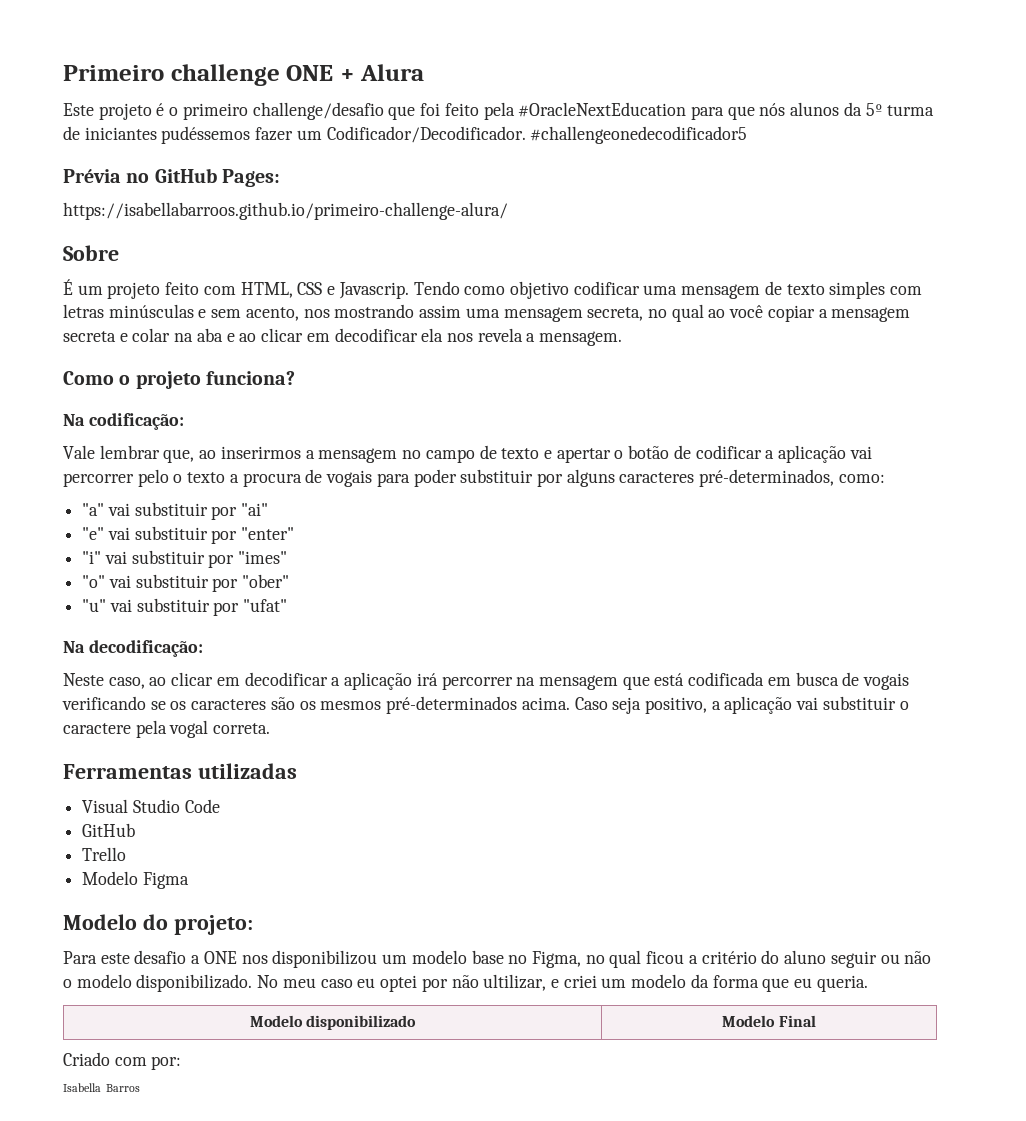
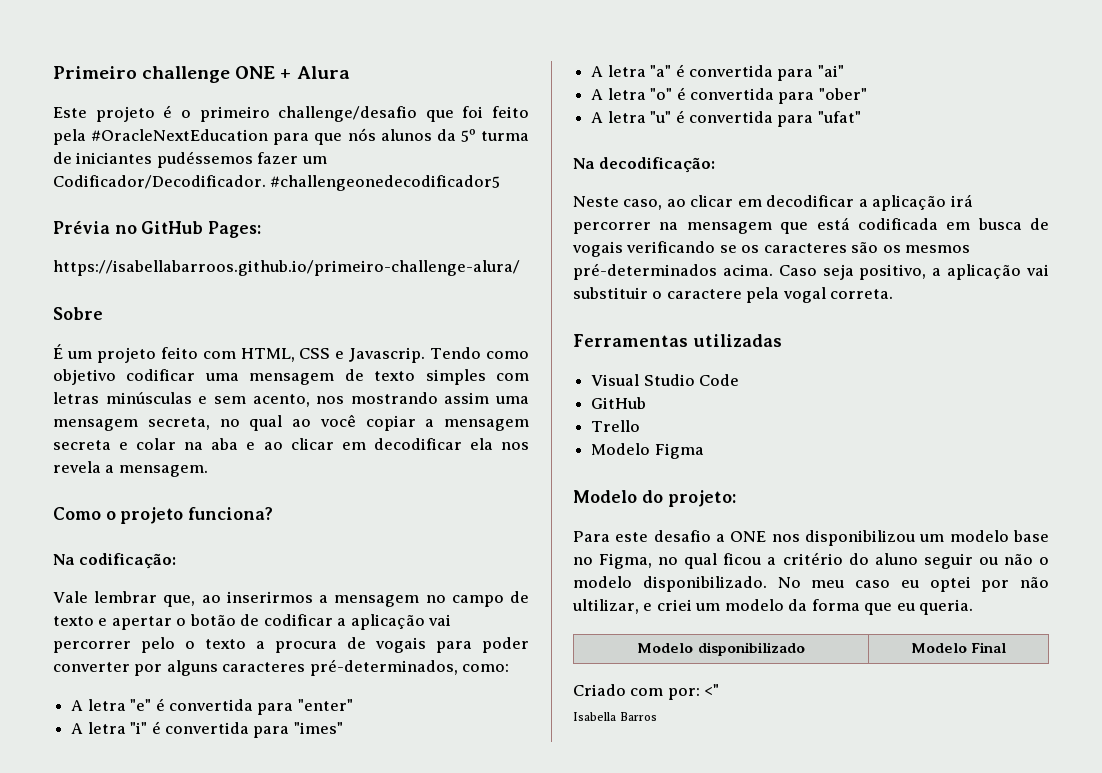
- Vale lembrar que, ao inserirmos a mensagem no campo de texto e apertar o botão de codificar a aplicação vai percorrer pelo o texto a procura de vogais para poder substituir por alguns caracteres pré-determinados, como:
+ Vale lembrar que, ao inserirmos a mensagem no campo de texto e apertar o botão de codificar a aplicação vai percorrer pelo o texto a procura de vogais para poder converter por alguns caracteres pré-determinados, como:
- "a" vai substituir por "ai"
- "e" vai substituir por "enter"
- "i" vai substituir por "imes"
- "o" vai substituir por "ober"
- "u" vai substituir por "ufat"
+ A letra "e" é convertida para "enter"
+ A letra "i" é convertida para "imes"
+ A letra "a" é convertida para "ai"
+ A letra "o" é convertida para "ober"
+ A letra "u" é convertida para "ufat"
- Criado com por:
+ Criado com por: <"

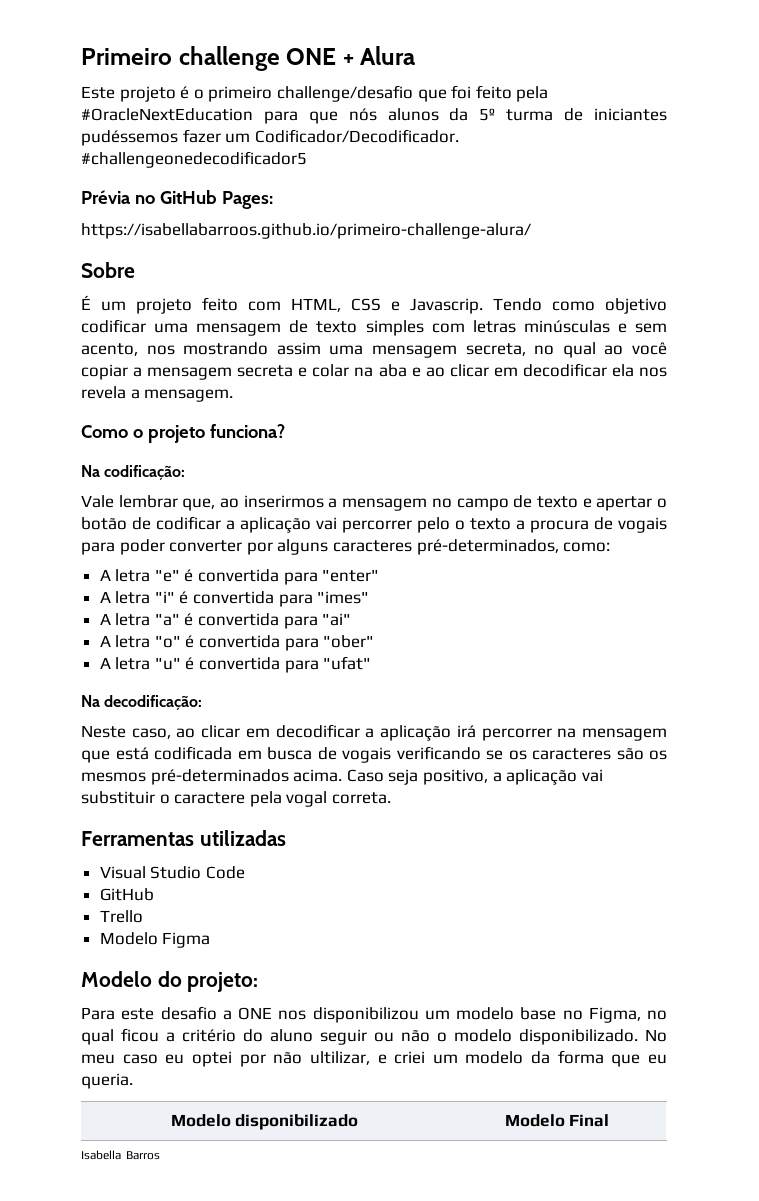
- Criado com por: <"

